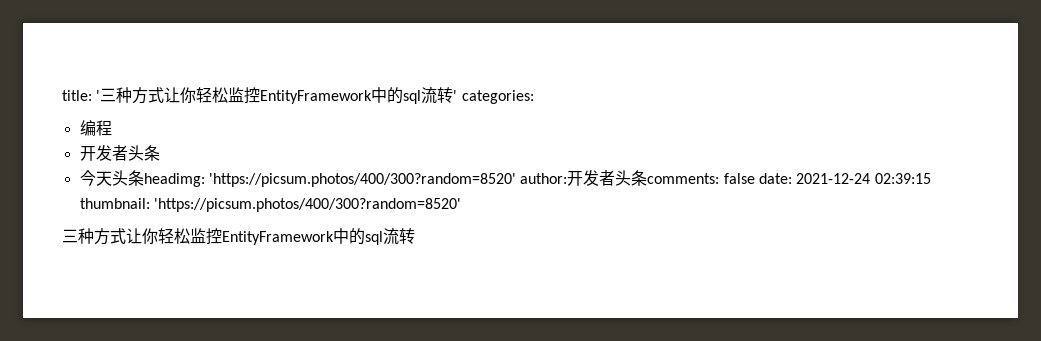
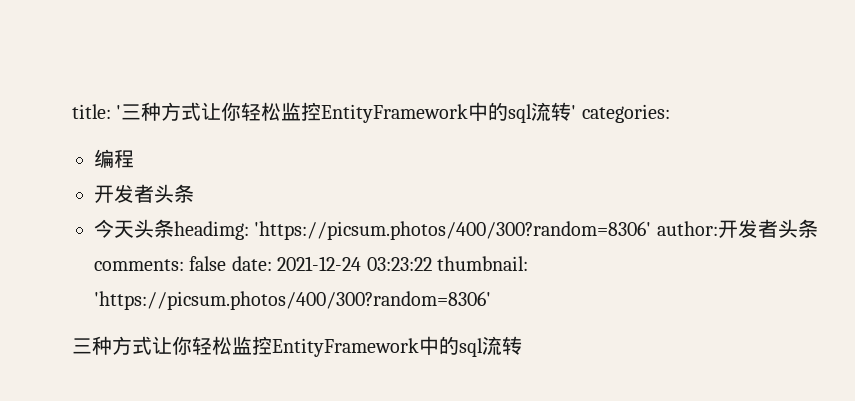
- 今天头条headimg: 'https://picsum.photos/400/300?random=8520' author:开发者头条comments: false date: 2021-12-24 02:39:15 thumbnail: 'https://picsum.photos/400/300?random=8520'
+ 今天头条headimg: 'https://picsum.photos/400/300?random=8306' author:开发者头条comments: false date: 2021-12-24 03:23:22 thumbnail: 'https://picsum.photos/400/300?random=8306'

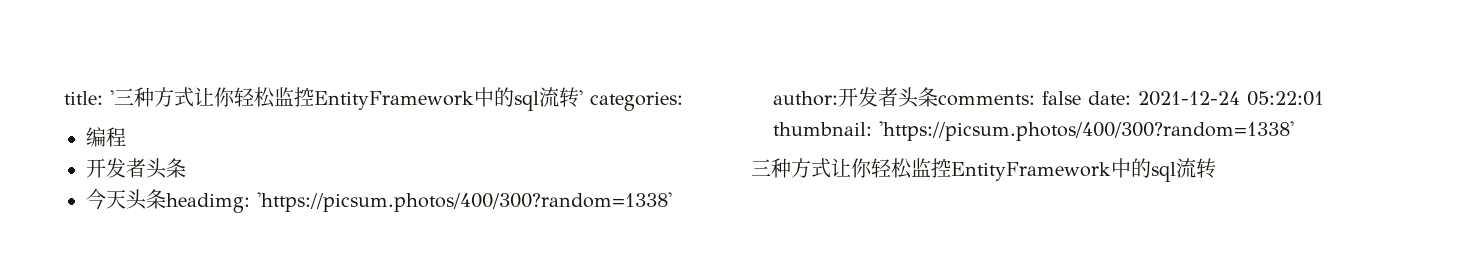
- 今天头条headimg: 'https://picsum.photos/400/300?random=8306' author:开发者头条comments: false date: 2021-12-24 03:23:22 thumbnail: 'https://picsum.photos/400/300?random=8306'
+ 今天头条headimg: 'https://picsum.photos/400/300?random=1338' author:开发者头条comments: false date: 2021-12-24 05:22:01 thumbnail: 'https://picsum.photos/400/300?random=1338'

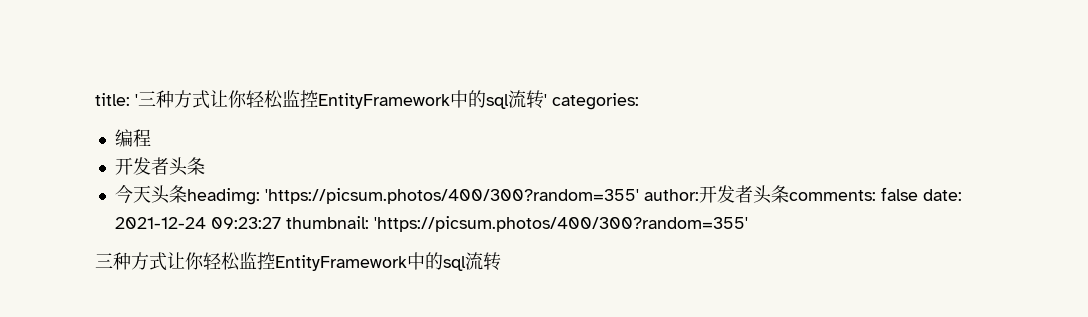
- 今天头条headimg: 'https://picsum.photos/400/300?random=1338' author:开发者头条comments: false date: 2021-12-24 05:22:01 thumbnail: 'https://picsum.photos/400/300?random=1338'
+ 今天头条headimg: 'https://picsum.photos/400/300?random=355' author:开发者头条comments: false date: 2021-12-24 09:23:27 thumbnail: 'https://picsum.photos/400/300?random=355'

